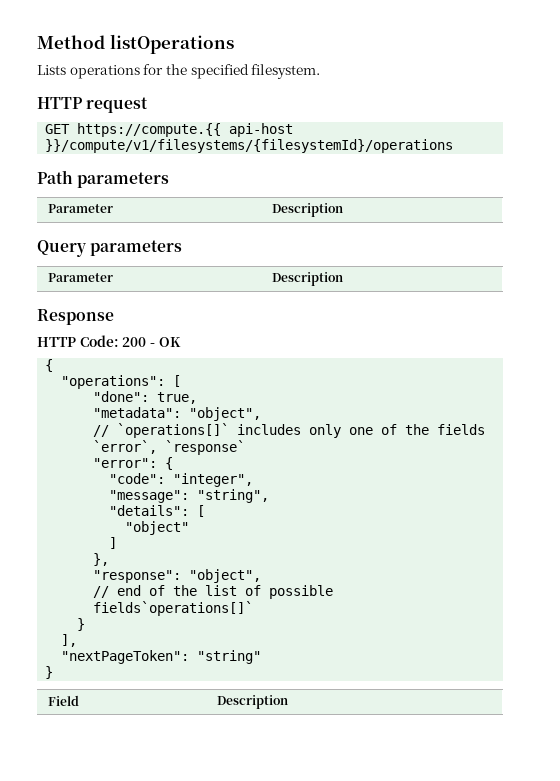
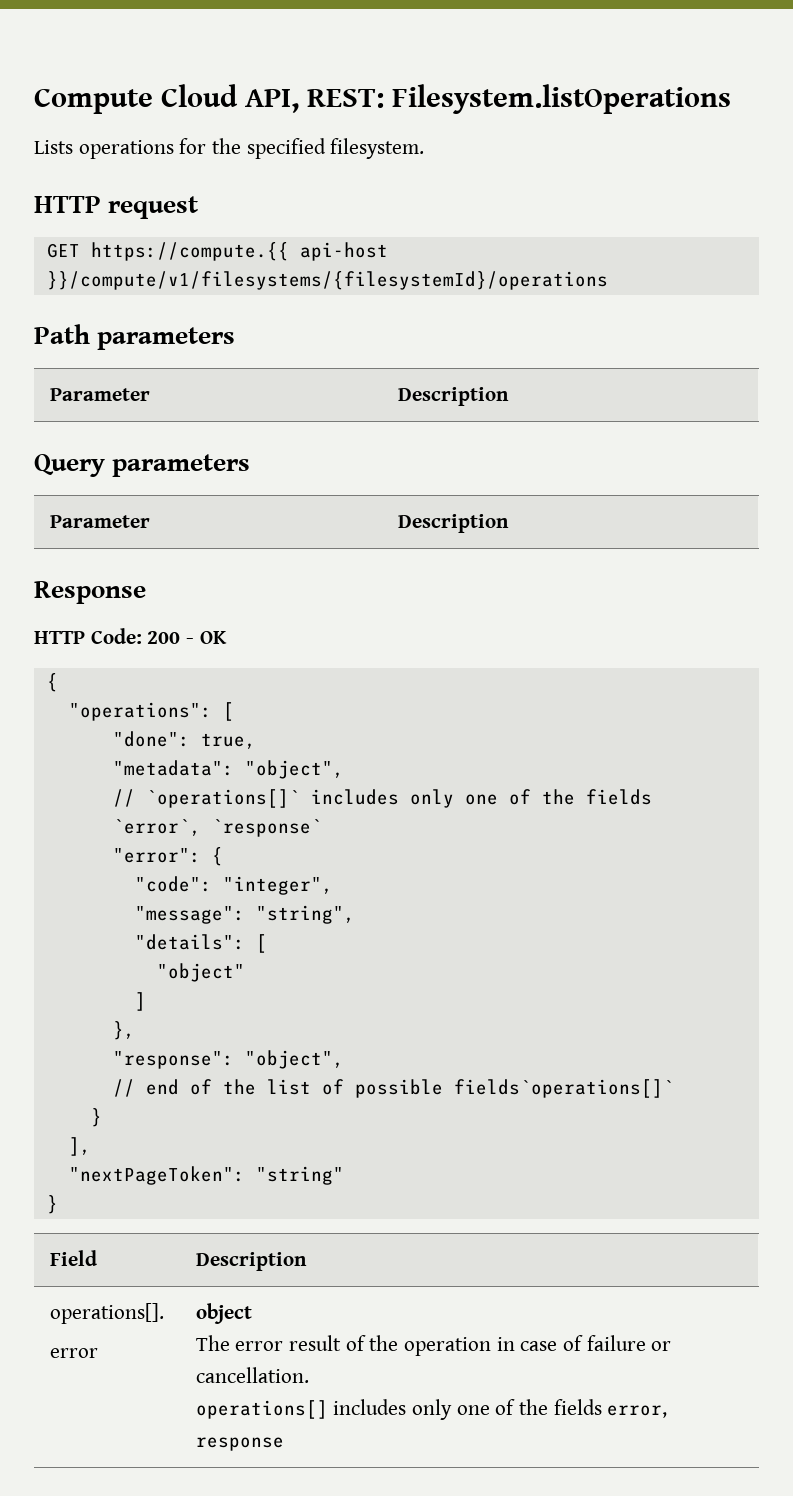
- Method listOperations
+ Compute Cloud API, REST: Filesystem.listOperations
+ operations[].
+ error | object
+ The error result of the operation in case of failure or cancellation.
+ operations[] includes only one of the fields error, response

